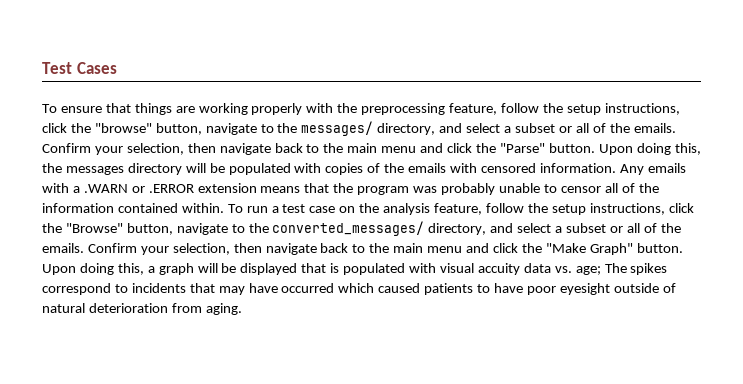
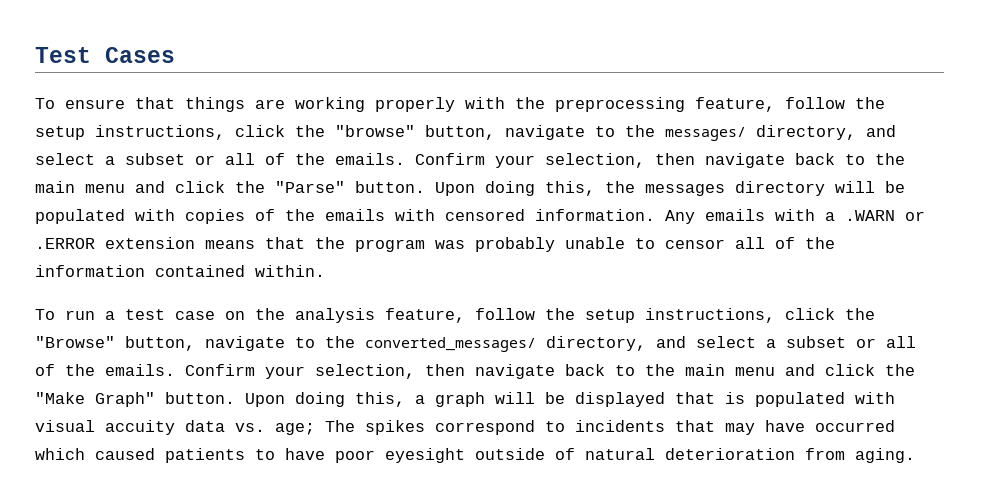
- Any emails with a .WARN or .ERROR extension means that the program was probably unable to censor all of the information contained within. To run a test case on the analysis feature, follow the setup instructions, click the "Browse" button, navigate to the converted_messages/ directory, and select a subset or all of the emails.
+ Any emails with a .WARN or .ERROR extension means that the program was probably unable to censor all of the information contained within.
+ To run a test case on the analysis feature, follow the setup instructions, click the "Browse" button, navigate to the converted_messages/ directory, and select a subset or all of the emails.

